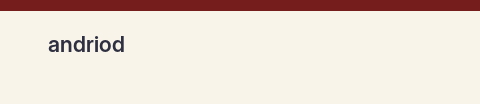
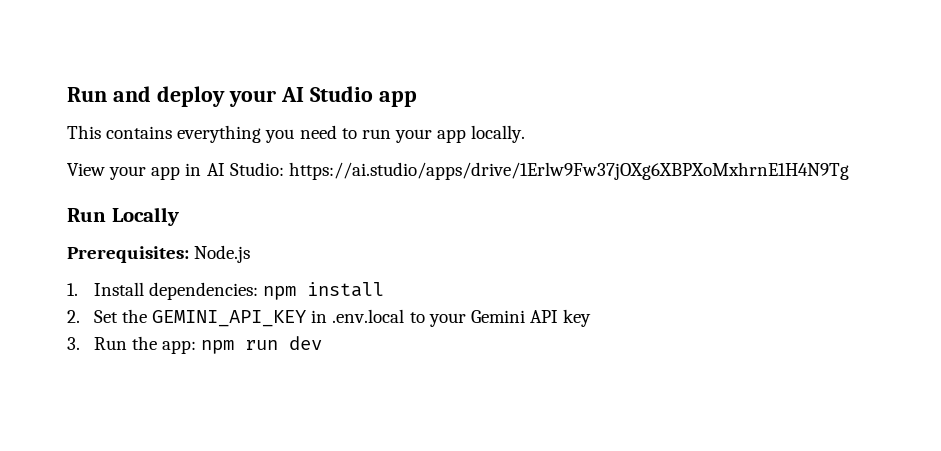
- andriod
+ Run and deploy your AI Studio app
+ This contains everything you need to run your app locally.
+ View your app in AI Studio: https://ai.studio/apps/drive/1Erlw9Fw37jOXg6XBPXoMxhrnE1H4N9Tg
+ Run Locally
+ Prerequisites: Node.js
+ 1. Install dependencies: npm install
+ 2. Set the GEMINI_API_KEY in .env.local to your Gemini API key
+ 3. Run the app: npm run dev

